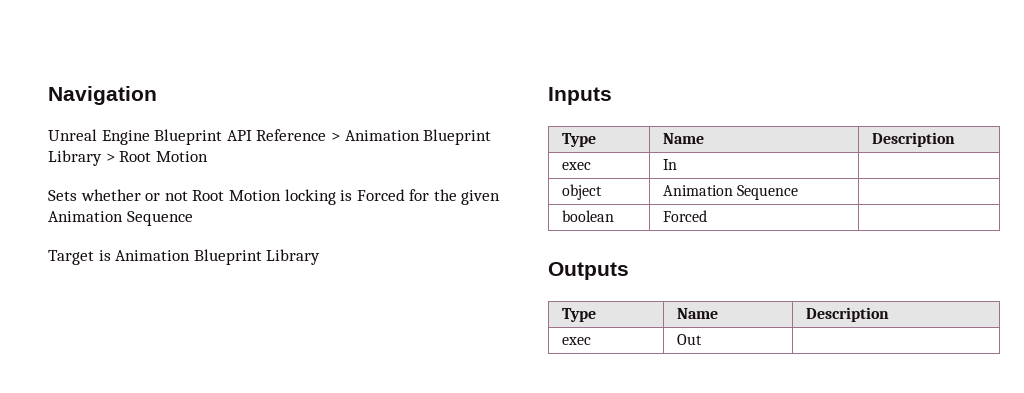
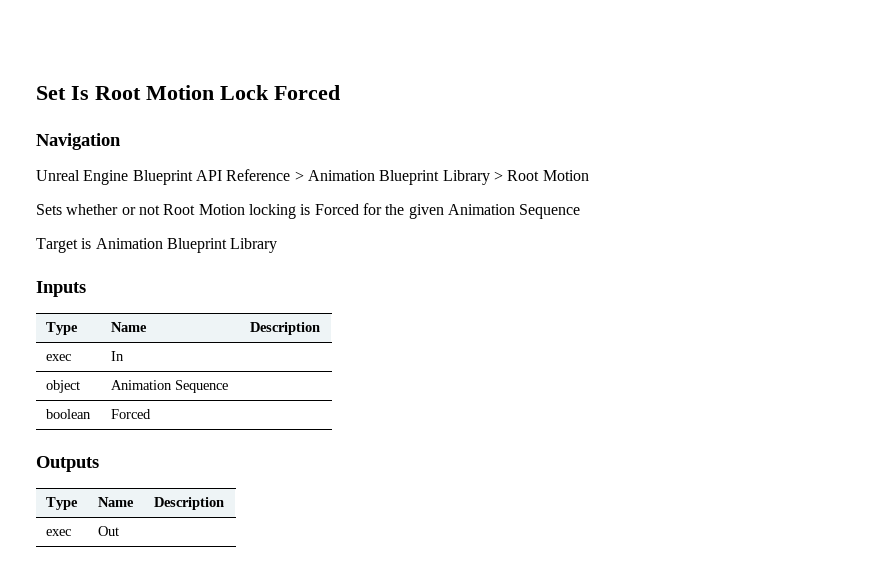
+ Set Is Root Motion Lock Forced

